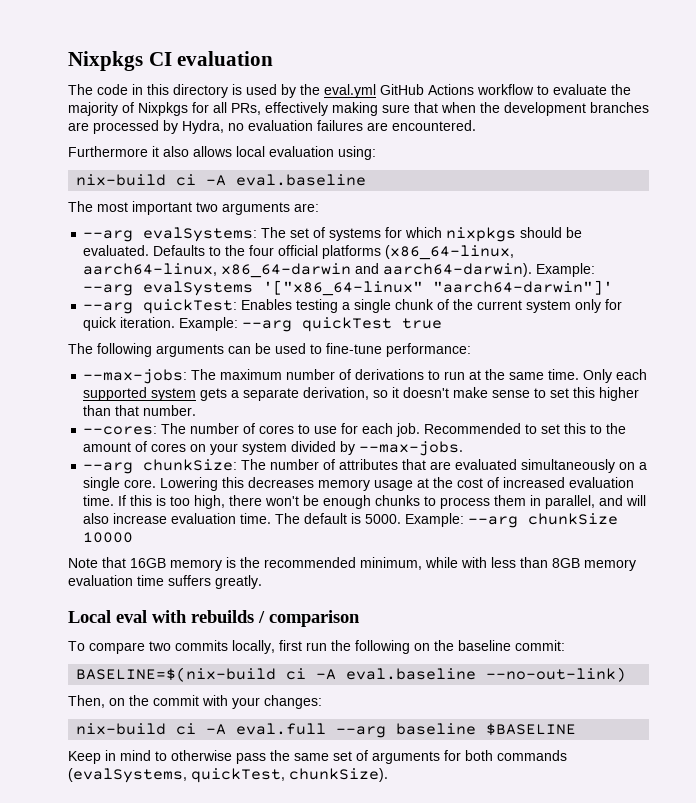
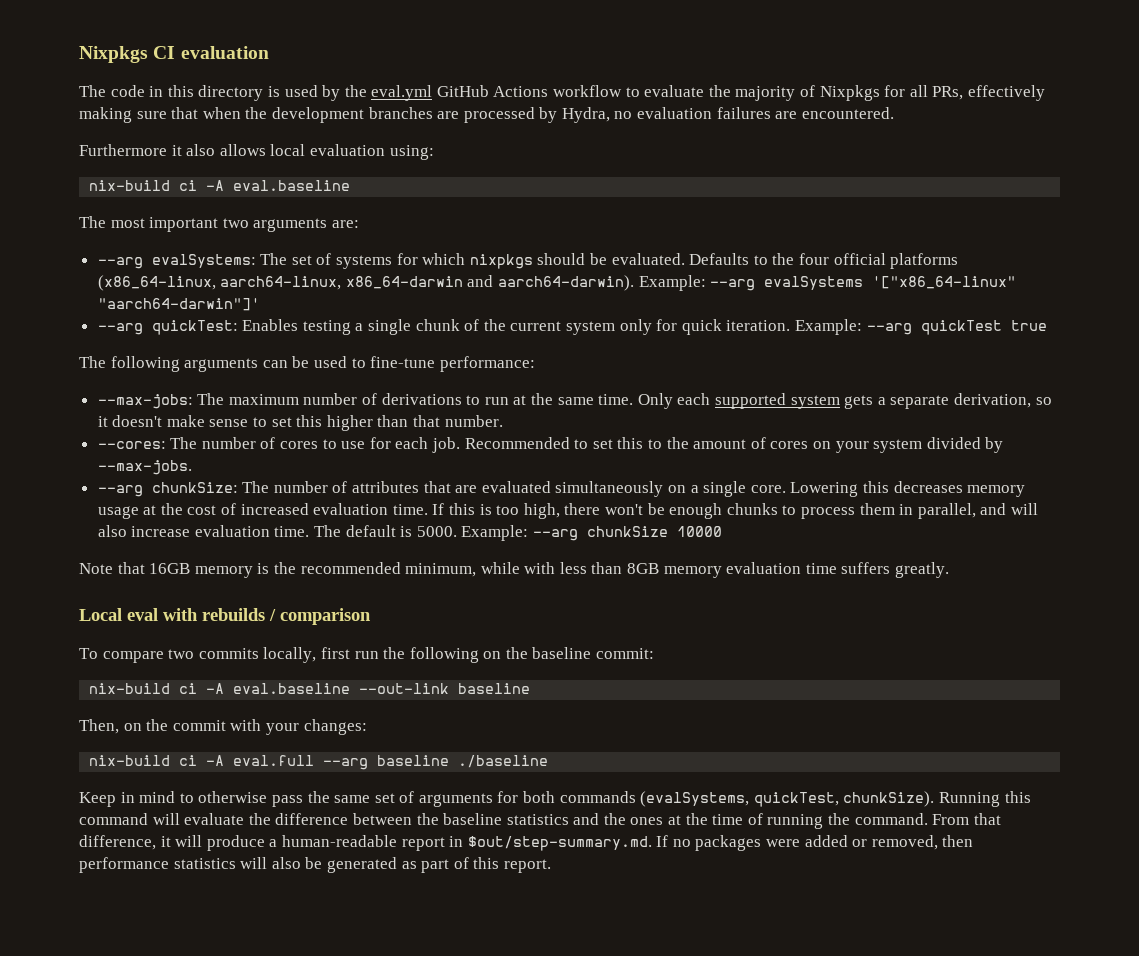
- BASELINE=$(nix-build ci -A eval.baseline --no-out-link)
+ nix-build ci -A eval.baseline --out-link baseline
- nix-build ci -A eval.full --arg baseline $BASELINE
+ nix-build ci -A eval.full --arg baseline ./baseline
+ Running this command will evaluate the difference between the baseline statistics and the ones at the time of running the command. From that difference, it will produce a human-readable report in $out/step-summary.md. If no packages were added or removed, then performance statistics will also be generated as part of this report.

